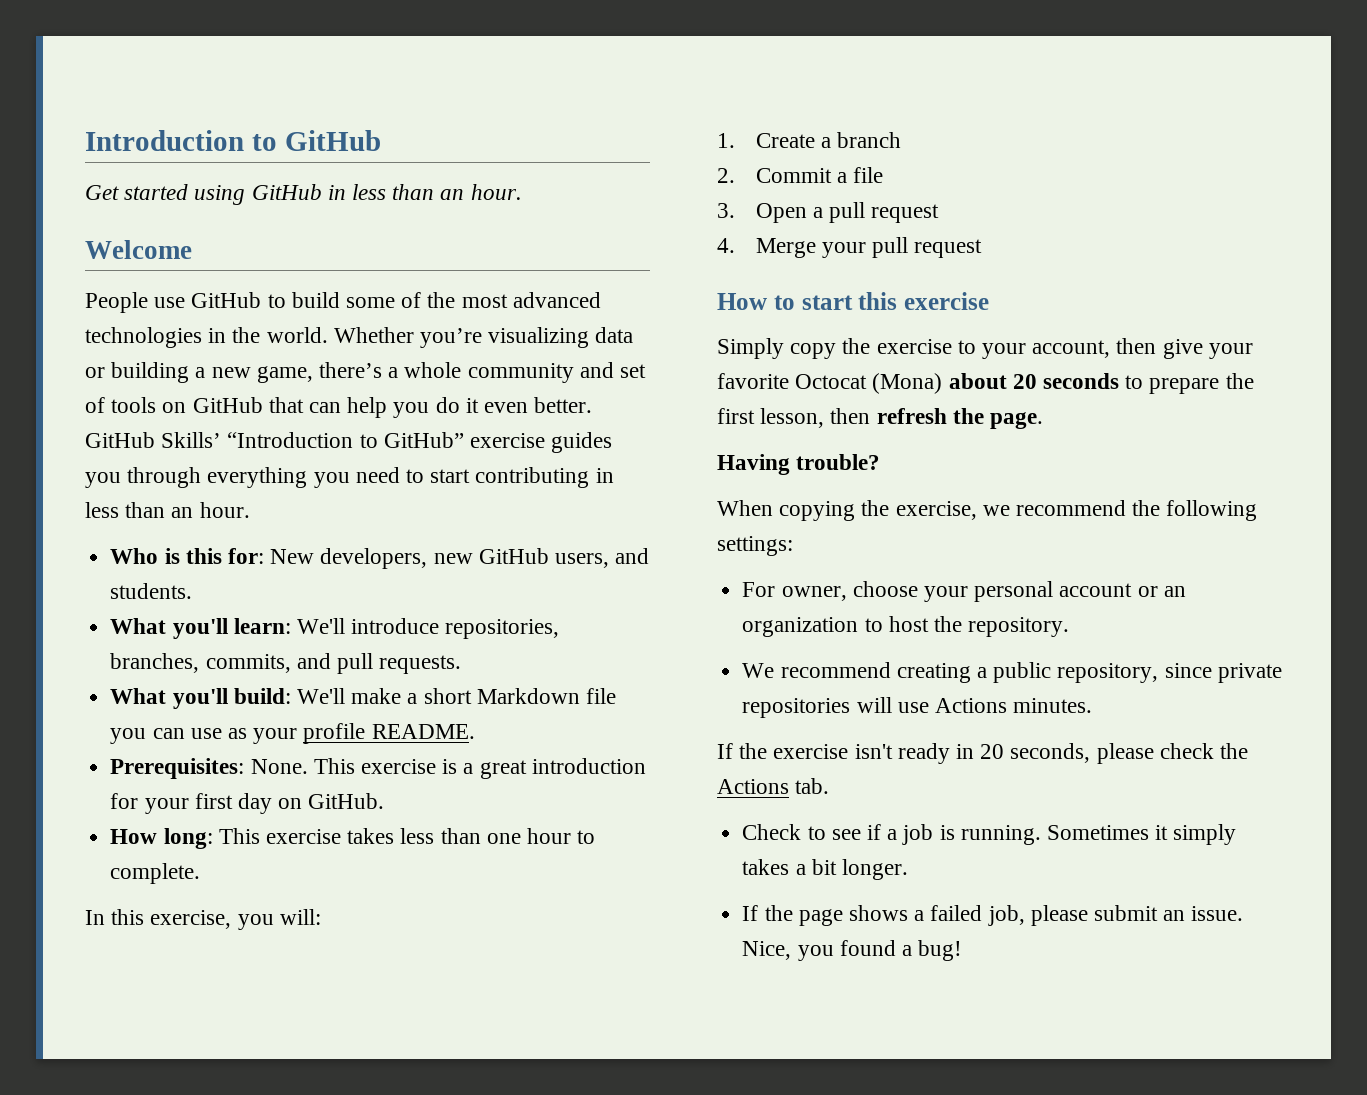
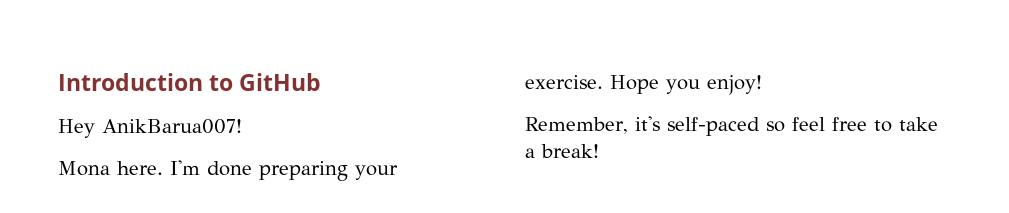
- Get started using GitHub in less than an hour.
- Welcome
- People use GitHub to build some of the most advanced technologies in the world. Whether you’re visualizing data or building a new game, there’s a whole community and set of tools on GitHub that can help you do it even better. GitHub Skills’ “Introduction to GitHub” exercise guides you through everything you need to start contributing in less than an hour.
- Who is this for: New developers, new GitHub users, and students.
- What you'll learn: We'll introduce repositories, branches, commits, and pull requests.
- What you'll build: We'll make a short Markdown file you can use as your profile README.
- Prerequisites: None. This exercise is a great introduction for your first day on GitHub.
- How long: This exercise takes less than one hour to complete.
- In this exercise, you will:
- 1. Create a branch
- 2. Commit a file
- 3. Open a pull request
- 4. Merge your pull request
- How to start this exercise
- Simply copy the exercise to your account, then give your favorite Octocat (Mona) about 20 seconds to prepare the first lesson, then refresh the page.
- Having trouble?
- When copying the exercise, we recommend the following settings:
- For owner, choose your personal account or an organization to host the repository.
- We recommend creating a public repository, since private repositories will use Actions minutes.
- If the exercise isn't ready in 20 seconds, please check the Actions tab.
- Check to see if a job is running. Sometimes it simply takes a bit longer.
- If the page shows a failed job, please submit an issue. Nice, you found a bug!
+ Hey AnikBarua007!
+ Mona here. I'm done preparing your exercise. Hope you enjoy!
+ Remember, it's self-paced so feel free to take a break!

